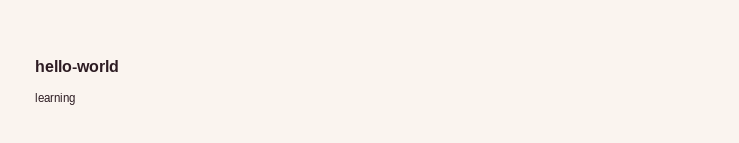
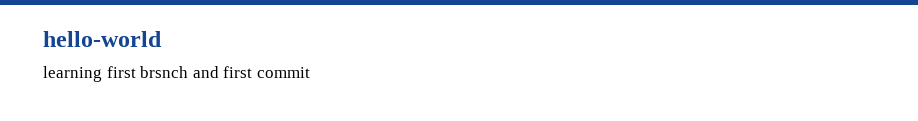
- learning
+ learning first brsnch and first commit

